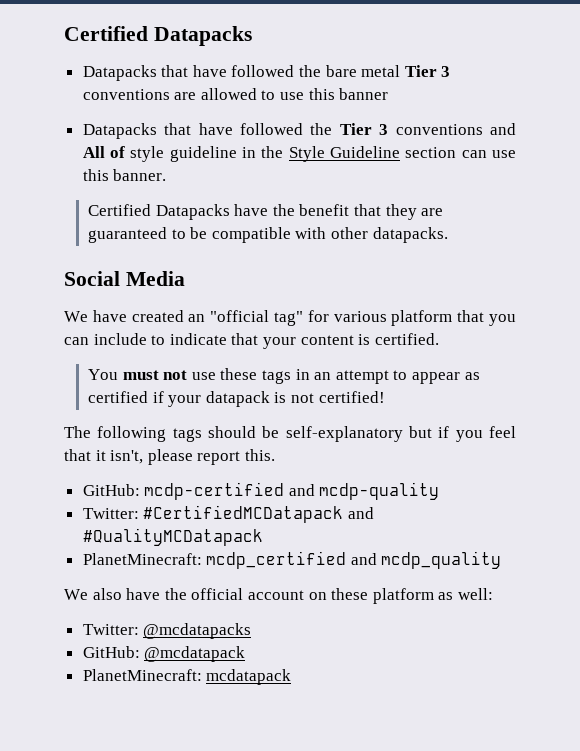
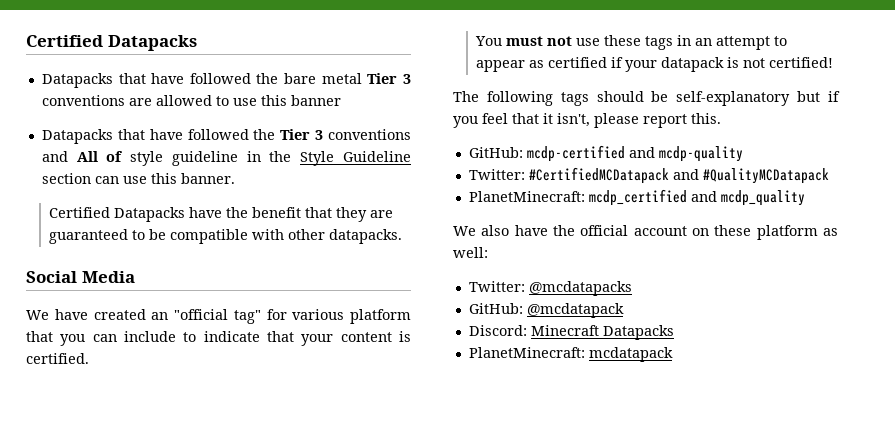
+ Discord: Minecraft Datapacks

